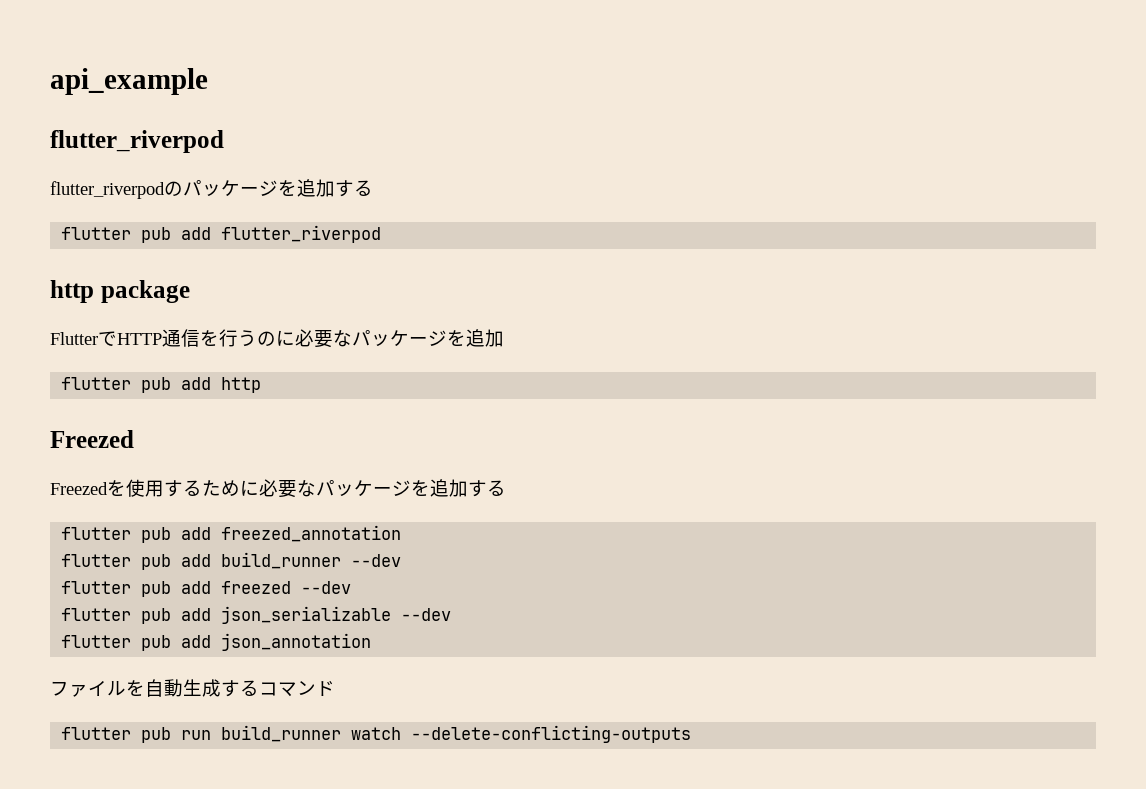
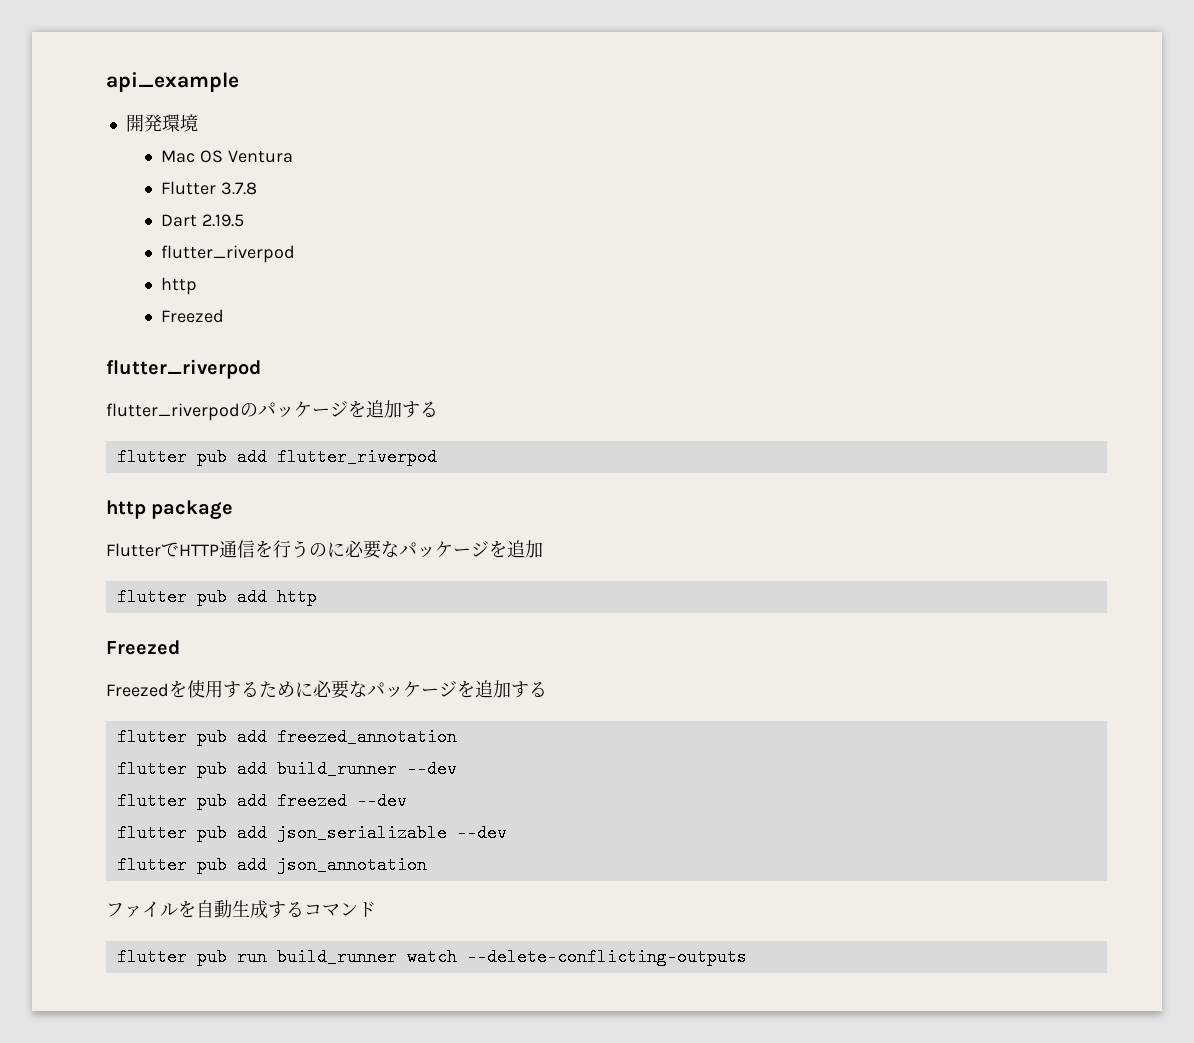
+ 開発環境
+ Mac OS Ventura
+ Flutter 3.7.8
+ Dart 2.19.5
+ flutter_riverpod
+ http
+ Freezed

